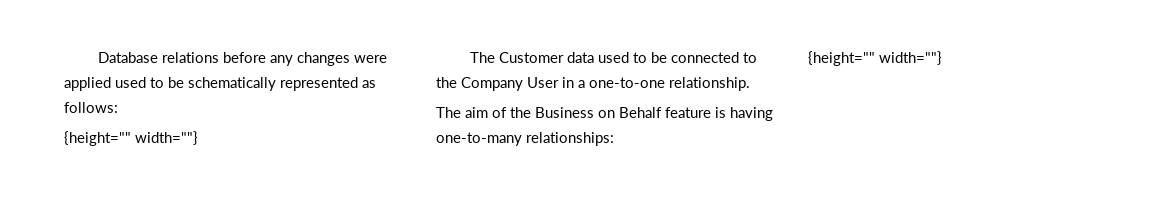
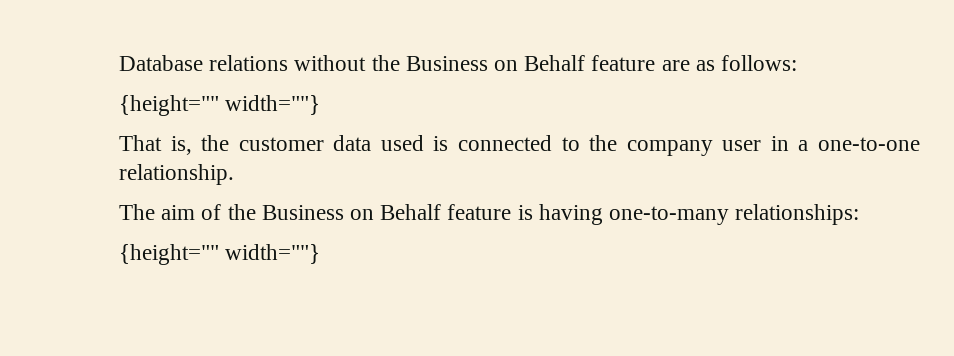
- Database relations before any changes were applied used to be schematically represented as follows:
+ Database relations without the Business on Behalf feature are as follows:
  {height="" width=""}
- The Customer data used to be connected to the Company User in a one-to-one relationship.
+ That is, the customer data used is connected to the company user in a one-to-one relationship.

